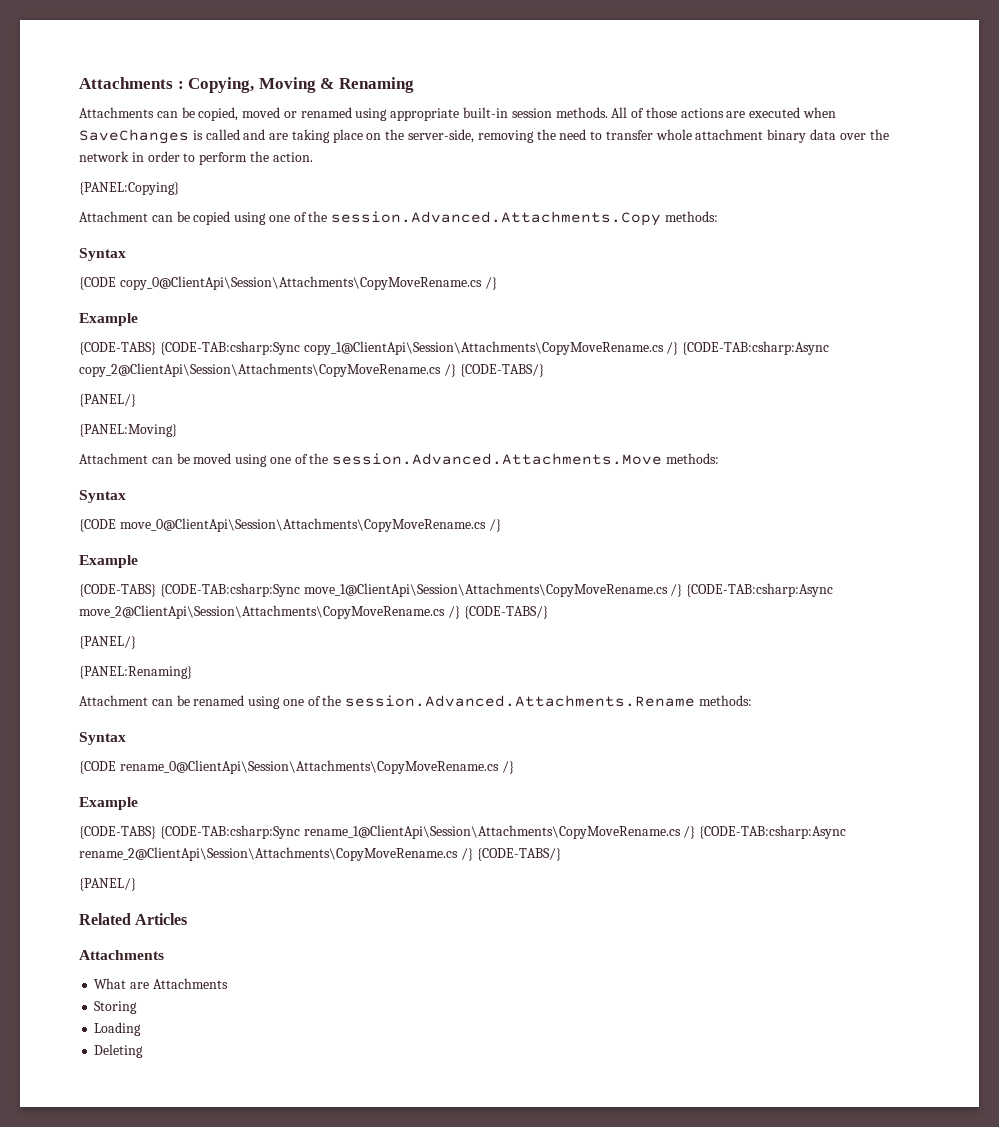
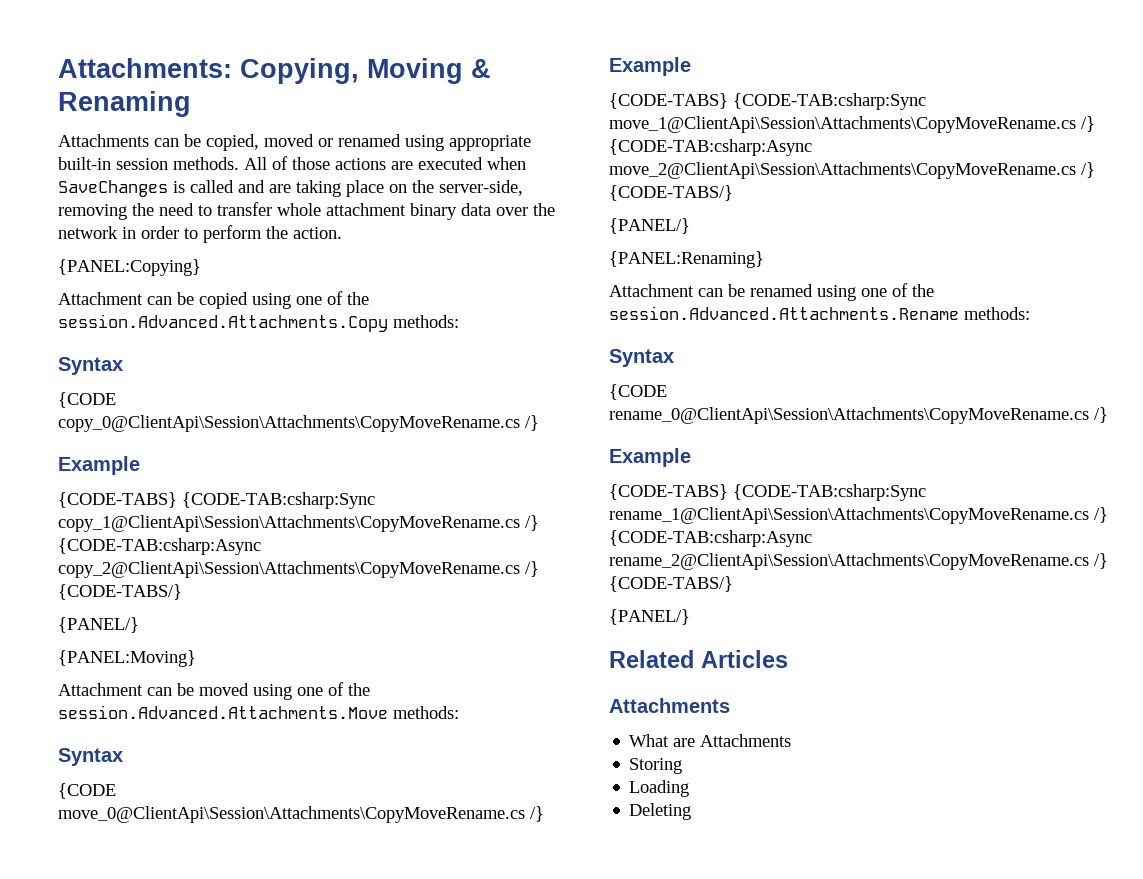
- Attachments : Copying, Moving & Renaming
+ Attachments: Copying, Moving & Renaming

